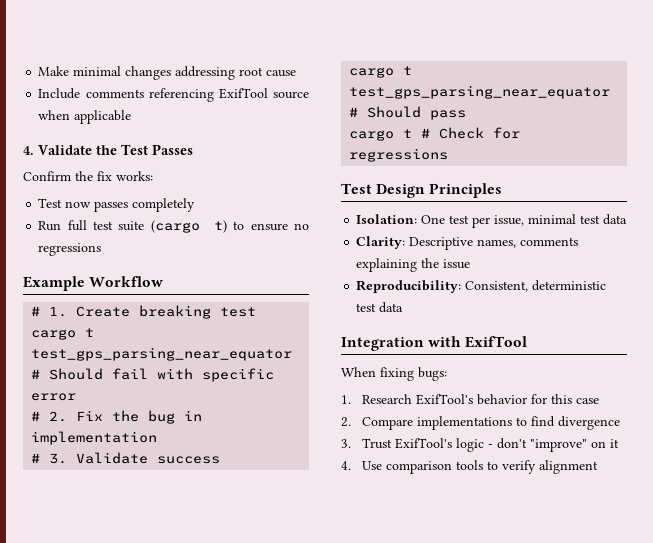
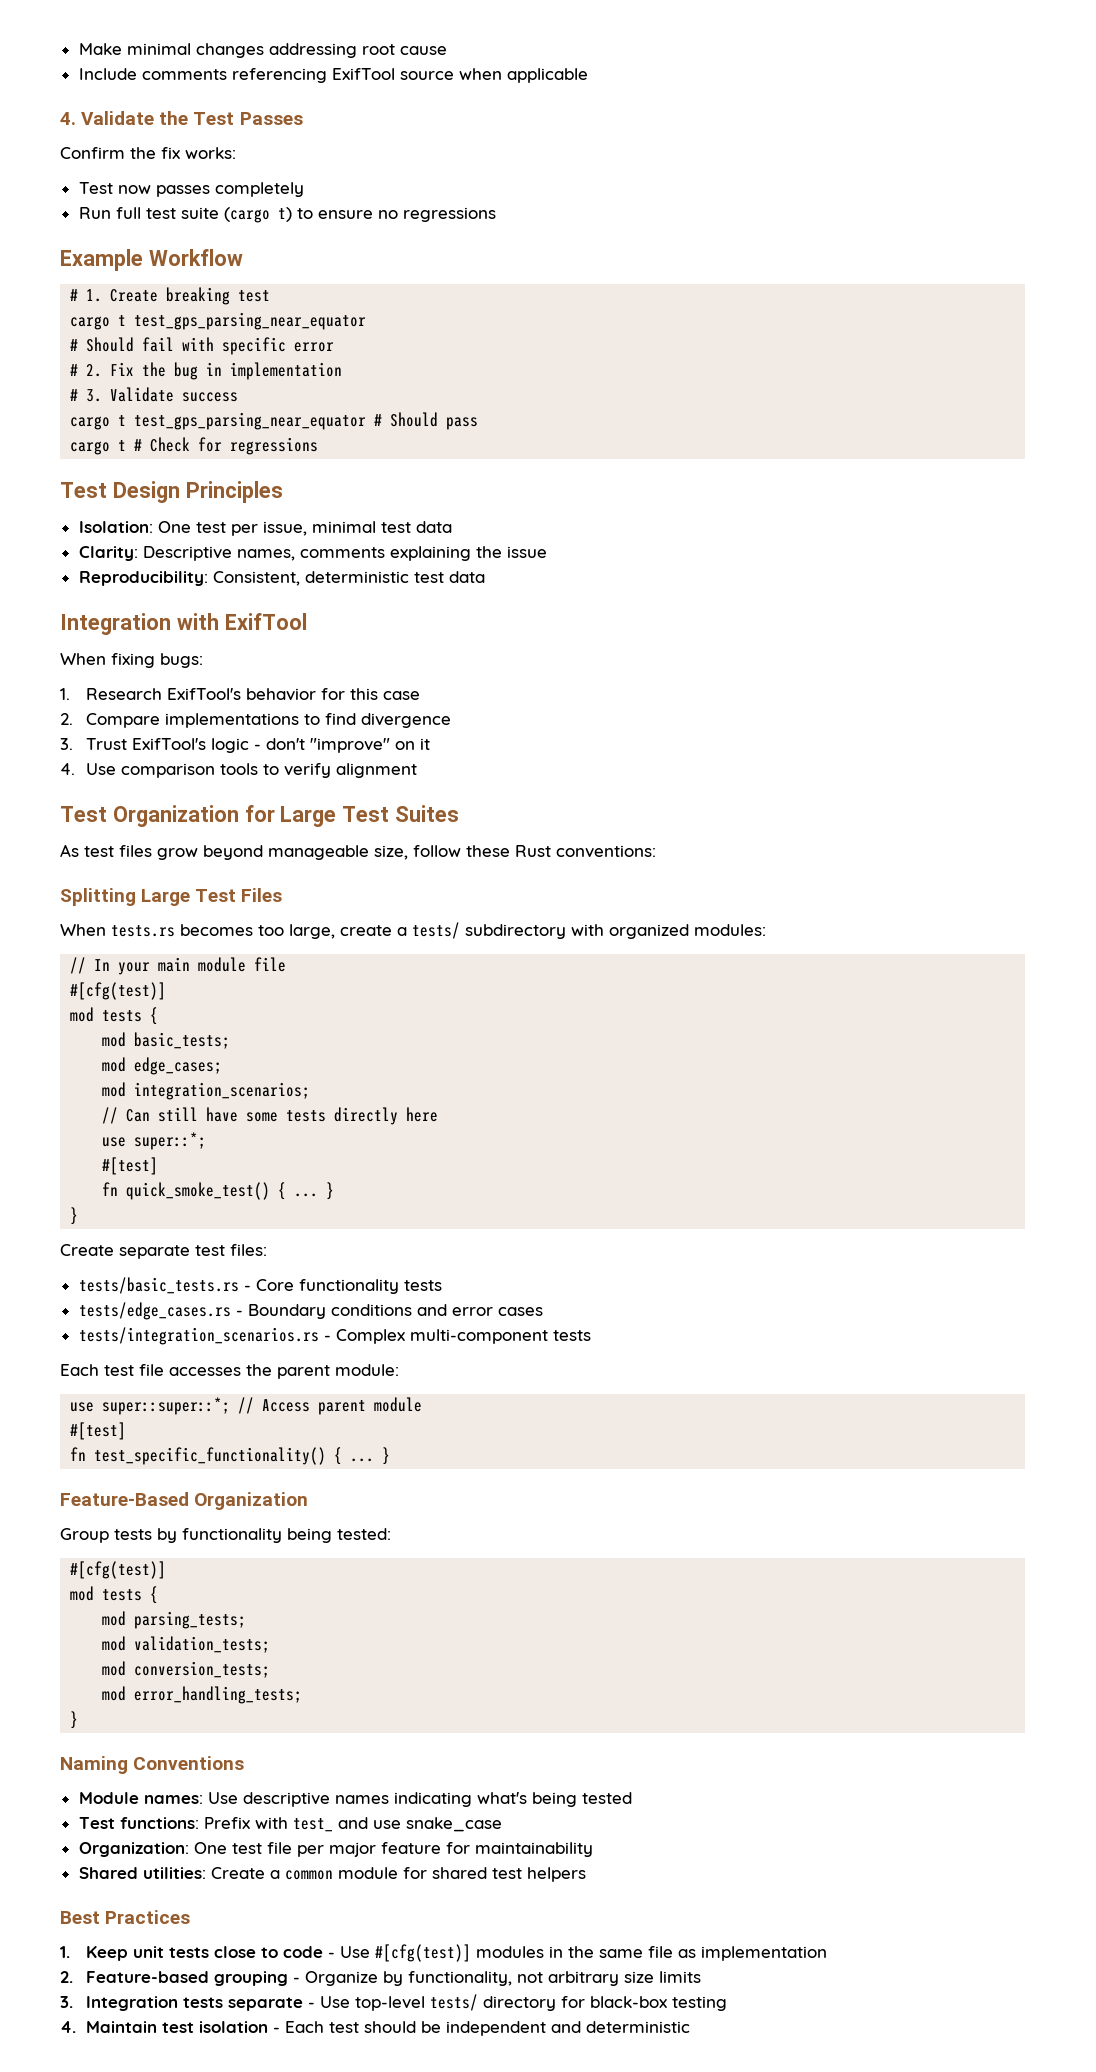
+ Test Organization for Large Test Suites
+ As test files grow beyond manageable size, follow these Rust conventions:
+ Splitting Large Test Files
+ When tests.rs becomes too large, create a tests/ subdirectory with organized modules:
+ // In your main module file
+ #[cfg(test)]
+ mod tests {
+ mod basic_tests;
+ mod edge_cases;
+ mod integration_scenarios;
+ // Can still have some tests directly here
+ use super::*;
+ #[test]
+ fn quick_smoke_test() { ... }
+ }
+ Create separate test files:
+ tests/basic_tests.rs - Core functionality tests
+ tests/edge_cases.rs - Boundary conditions and error cases
+ tests/integration_scenarios.rs - Complex multi-component tests
+ Each test file accesses the parent module:
+ use super::super::*; // Access parent module
+ #[test]
+ fn test_specific_functionality() { ... }
+ Feature-Based Organization
+ Group tests by functionality being tested:
+ #[cfg(test)]
+ mod tests {
+ mod parsing_tests;
+ mod validation_tests;
+ mod conversion_tests;
+ mod error_handling_tests;
+ }
+ Naming Conventions
+ Module names: Use descriptive names indicating what's being tested
+ Test functions: Prefix with test_ and use snake_case
+ Organization: One test file per major feature for maintainability
+ Shared utilities: Create a common module for shared test helpers
+ Best Practices
+ 1. Keep unit tests close to code - Use #[cfg(test)] modules in the same file as implementation
+ 2. Feature-based grouping - Organize by functionality, not arbitrary size limits
+ 3. Integration tests separate - Use top-level tests/ directory for black-box testing
+ 4. Maintain test isolation - Each test should be independent and deterministic

